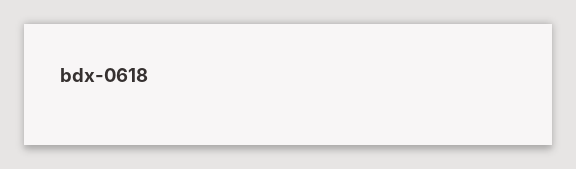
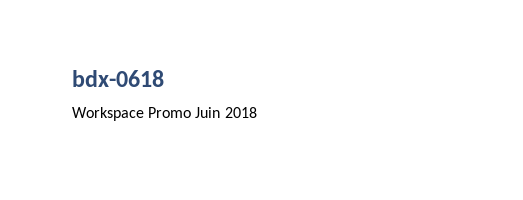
+ Workspace Promo Juin 2018

